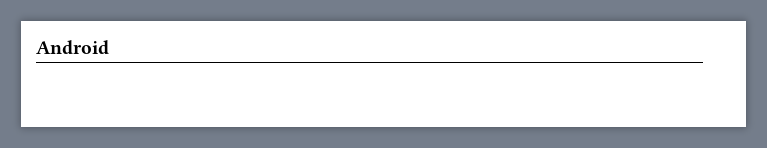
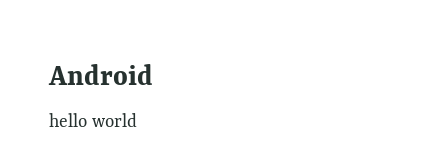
+ hello world

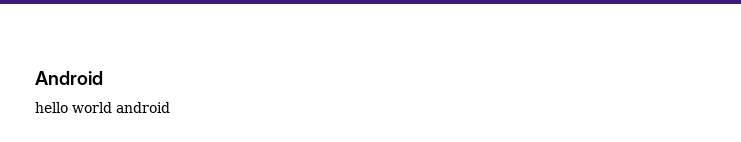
- hello world
+ hello world android

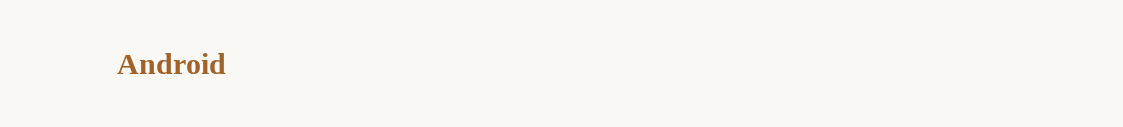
- hello world android

